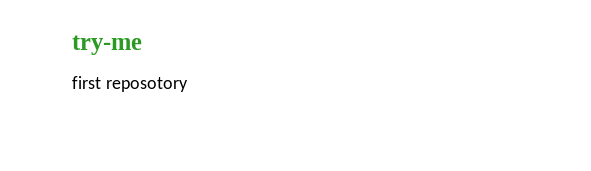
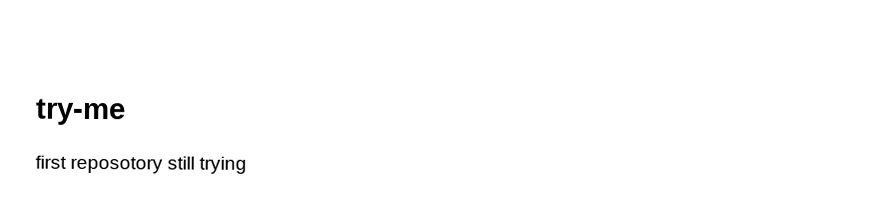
- first reposotory
+ first reposotory still trying

